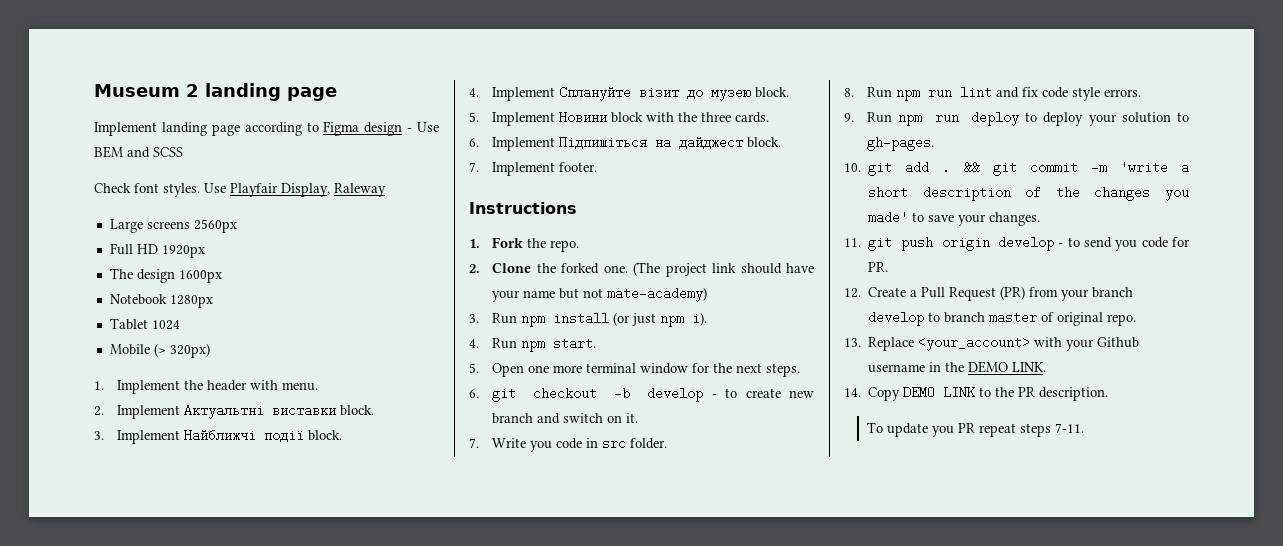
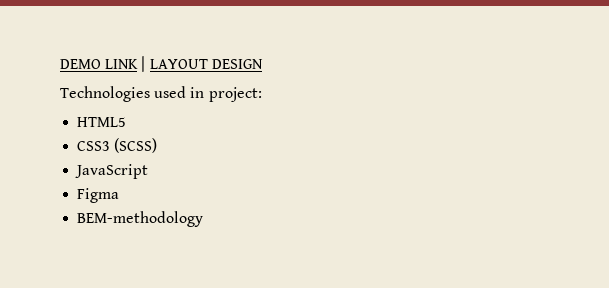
- Museum 2 landing page
- Implement landing page according to Figma design - Use BEM and SCSS
- Check font styles. Use Playfair Display, Raleway
- Large screens 2560px
- Full HD 1920px
- The design 1600px
- Notebook 1280px
- Tablet 1024
- Mobile (> 320px)
- 1. Implement the header with menu.
- 2. Implement Актуальтні виставки block.
- 3. Implement Найближчі події block.
- 4. Implement Сплануйте візит до музею block.
- 5. Implement Новини block with the three cards.
- 6. Implement Підпишіться на дайджест block.
- 7. Implement footer.
- Instructions
- 1. Fork the repo.
- 2. Clone the forked one. (The project link should have your name but not mate-academy)
- 3. Run npm install (or just npm i).
- 4. Run npm start.
- 5. Open one more terminal window for the next steps.
- 6. git checkout -b develop - to create new branch and switch on it.
- 7. Write you code in src folder.
- 8. Run npm run lint and fix code style errors.
- 9. Run npm run deploy to deploy your solution to gh-pages.
- 10. git add . && git commit -m 'write a short description of the changes you made' to save your changes.
- 11. git push origin develop - to send you code for PR.
- 12. Create a Pull Request (PR) from your branch develop to branch master of original repo.
- 13. Replace <your_account> with your Github username in the DEMO LINK.
- 14. Copy DEMO LINK to the PR description.
- To update you PR repeat steps 7-11.
+ DEMO LINK | LAYOUT DESIGN
+ Technologies used in project:
+ HTML5
+ CSS3 (SCSS)
+ JavaScript
+ Figma
+ BEM-methodology

